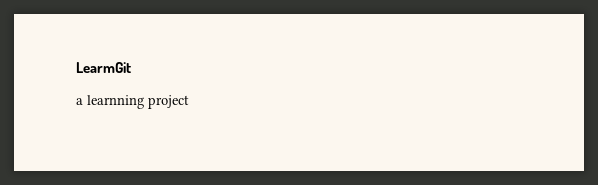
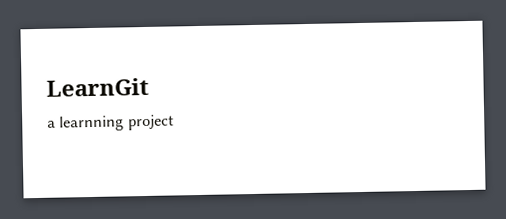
- LearmGit
+ LearnGit

